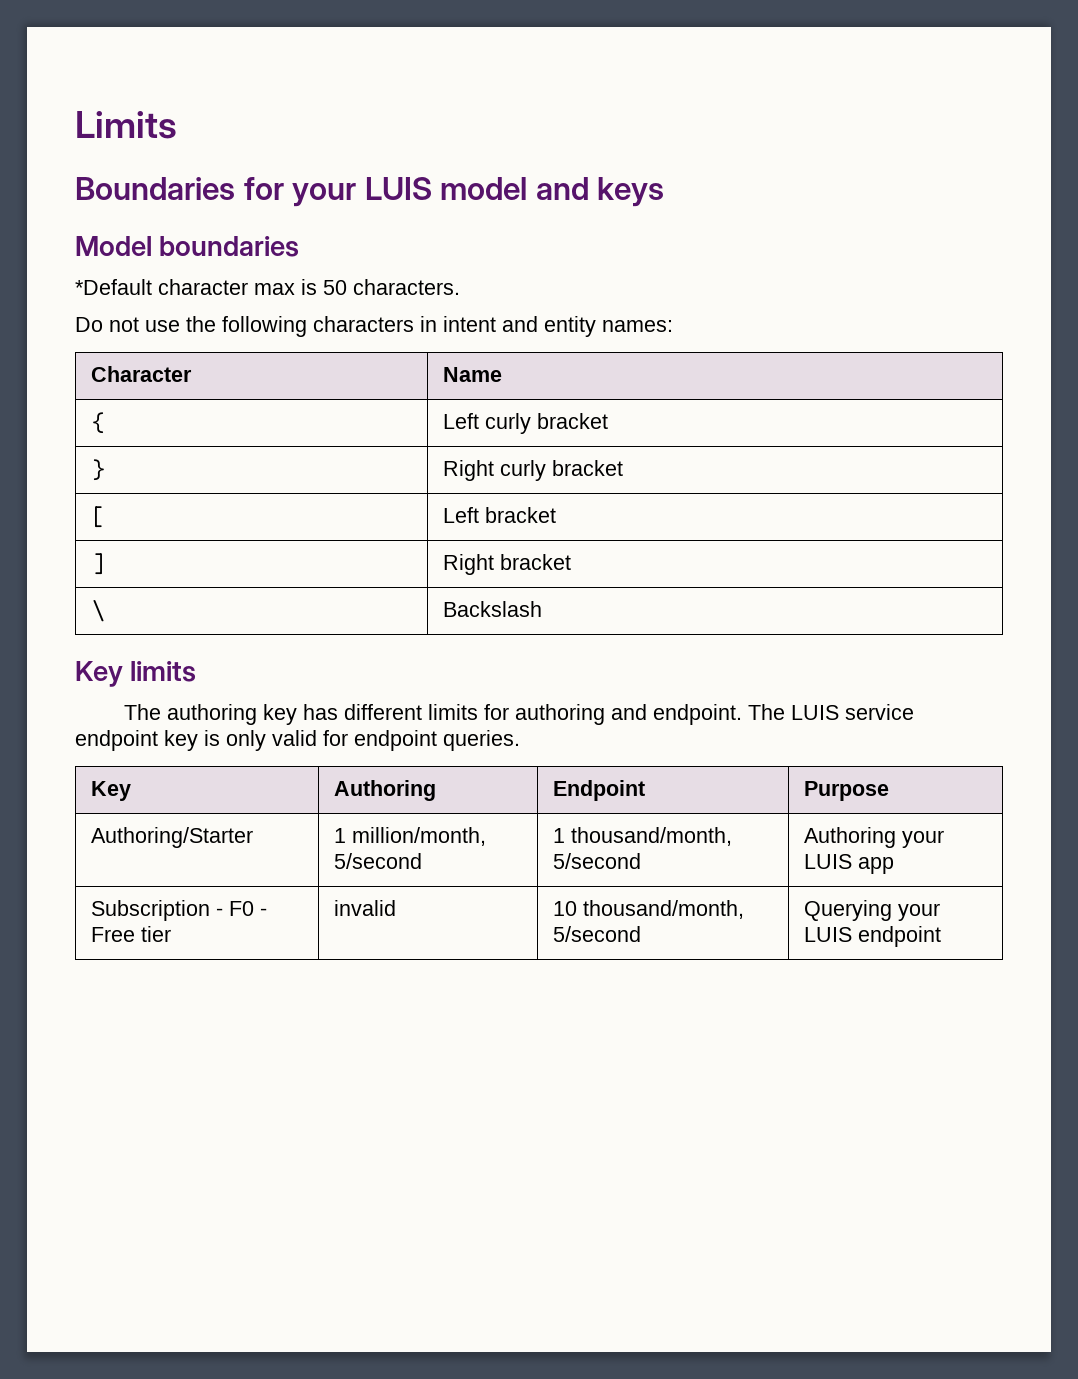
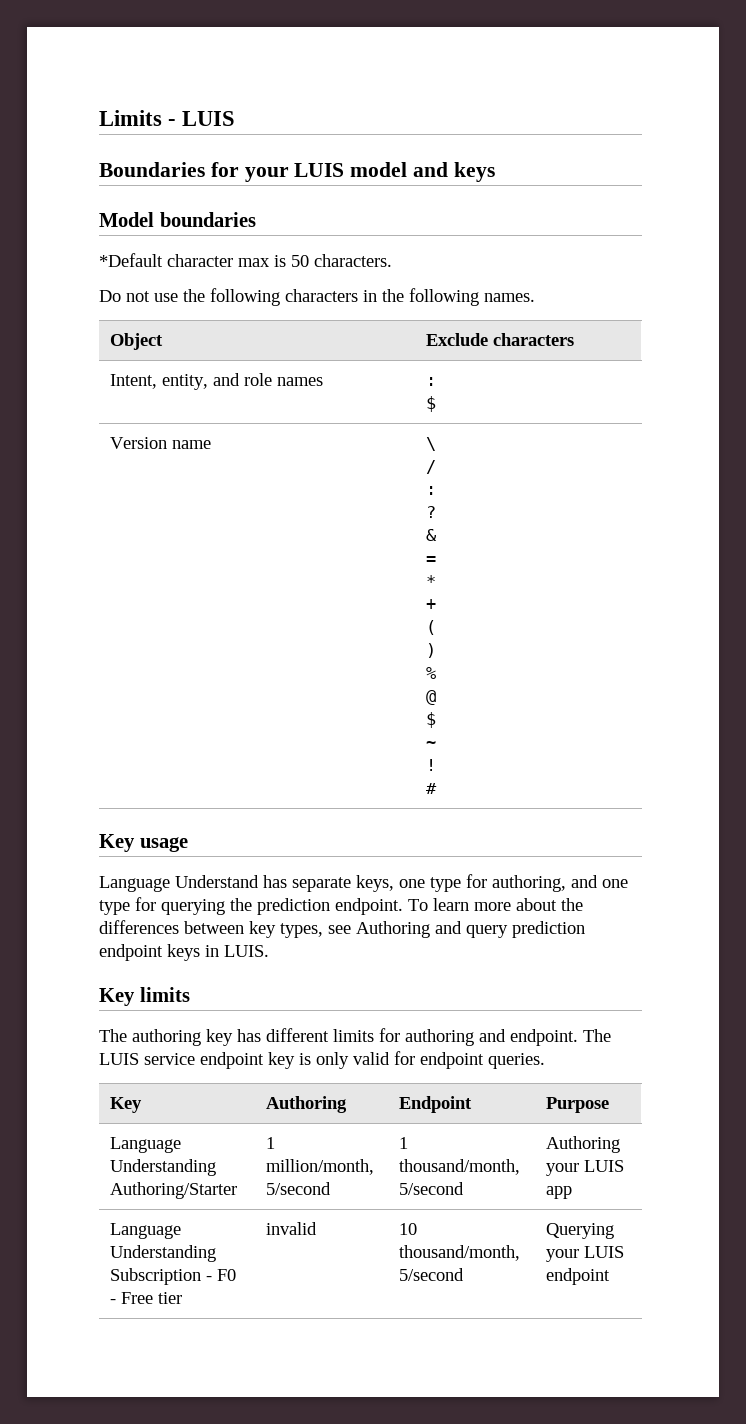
- Limits
+ Limits - LUIS
- Do not use the following characters in intent and entity names:
- Character | Name
- { | Left curly bracket
- } | Right curly bracket
- [ | Left bracket
- ] | Right bracket
- \ | Backslash
+ Do not use the following characters in the following names.
+ Object | Exclude characters
+ Intent, entity, and role names | :
+ $
+ Version name | \
+ /
+ :
+ ?
+ &
+ =
+ *
+ +
+ (
+ )
+ %
+ @
+ $
+ ~
+ !
+ #
+ Key usage
+ Language Understand has separate keys, one type for authoring, and one type for querying the prediction endpoint. To learn more about the differences between key types, see Authoring and query prediction endpoint keys in LUIS.
- Authoring/Starter | 1 million/month, 5/second | 1 thousand/month, 5/second | Authoring your LUIS app
+ Language Understanding Authoring/Starter | 1 million/month, 5/second | 1 thousand/month, 5/second | Authoring your LUIS app
- Subscription - F0 - Free tier | invalid | 10 thousand/month, 5/second | Querying your LUIS endpoint
+ Language Understanding Subscription - F0 - Free tier | invalid | 10 thousand/month, 5/second | Querying your LUIS endpoint

